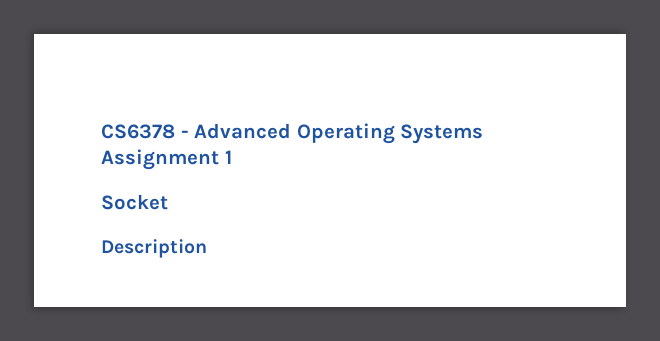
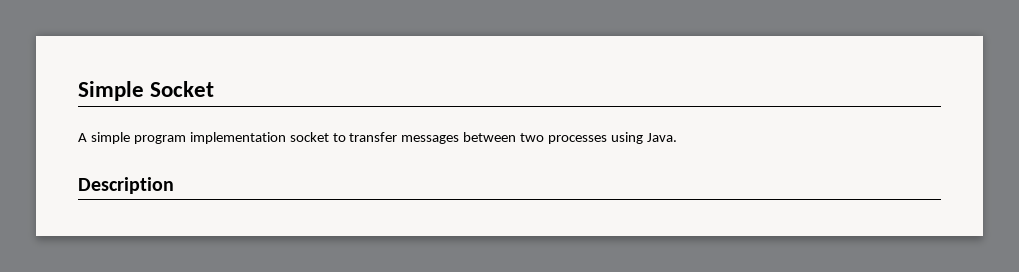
- CS6378 - Advanced Operating Systems Assignment 1
- Socket
+ Simple Socket
+ A simple program implementation socket to transfer messages between two processes using Java.

